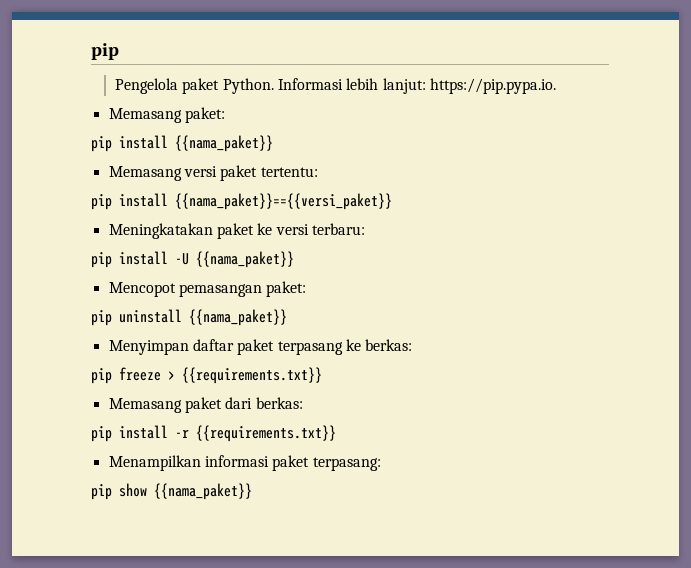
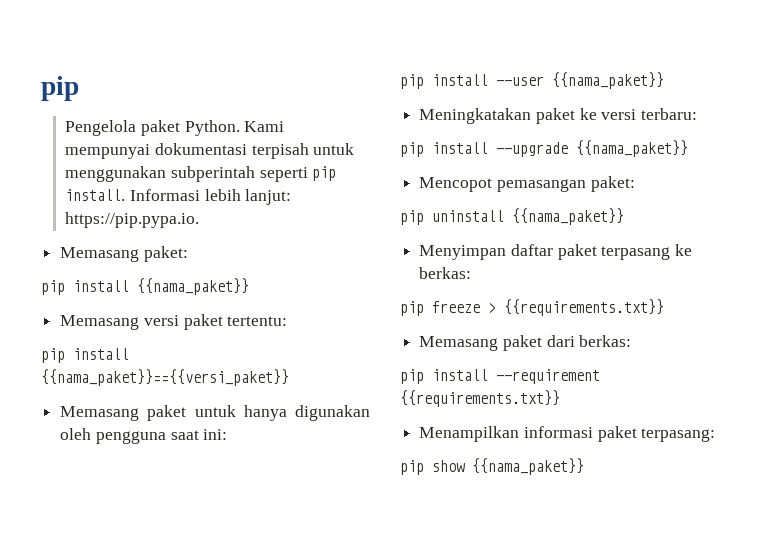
+ Kami mempunyai dokumentasi terpisah untuk menggunakan subperintah seperti pip install.
+ Memasang paket untuk hanya digunakan oleh pengguna saat ini:
+ pip install --user {{nama_paket}}
- pip install -U {{nama_paket}}
+ pip install --upgrade {{nama_paket}}
- pip install -r {{requirements.txt}}
+ pip install --requirement {{requirements.txt}}

